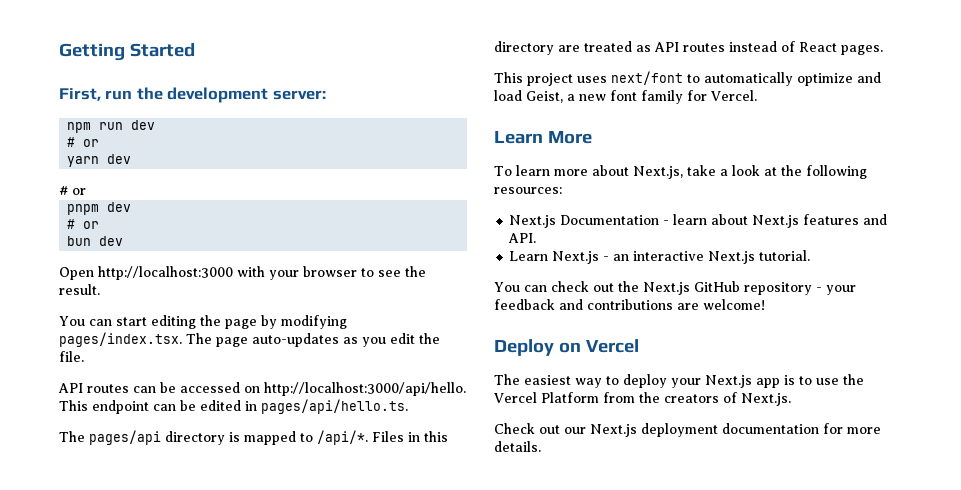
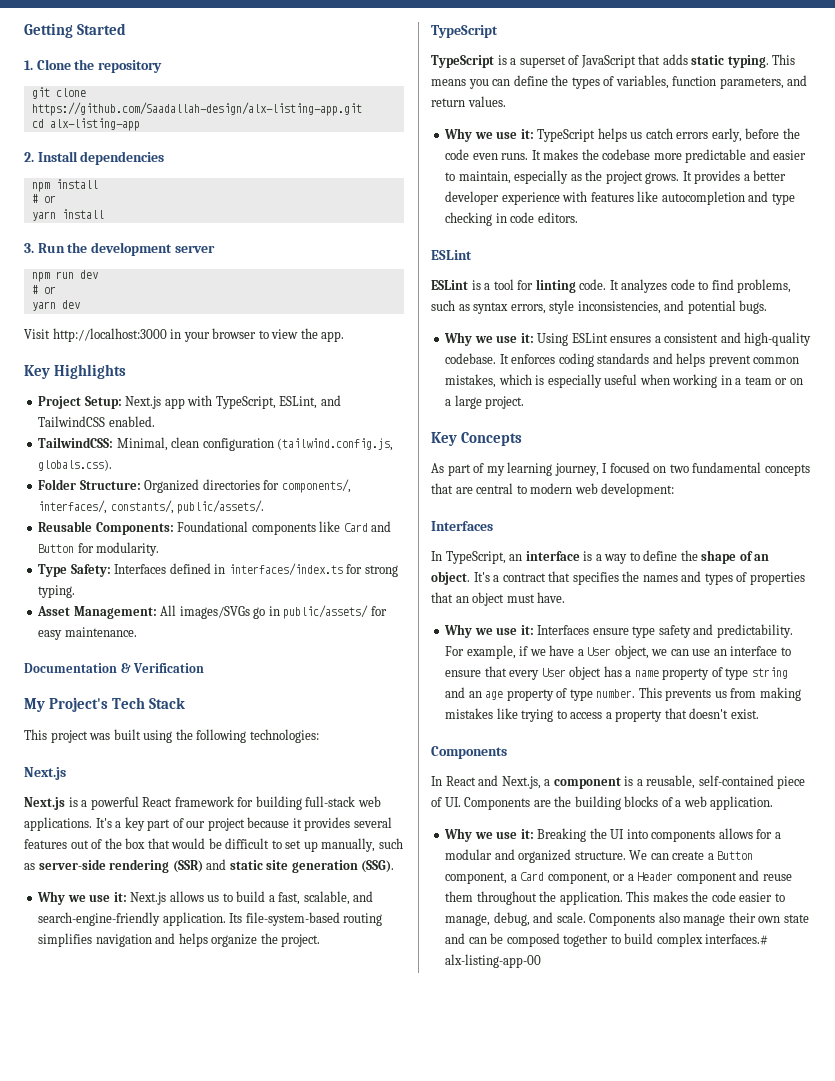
- First, run the development server:
+ 1. Clone the repository
+ git clone https://github.com/Saadallah-design/alx-listing-app.git
+ cd alx-listing-app
+ 2. Install dependencies
+ npm install
+ # or
+ yarn install
+ 3. Run the development server
  yarn dev
- # or
- pnpm dev
- # or
- bun dev
- Open http://localhost:3000 with your browser to see the result.
- You can start editing the page by modifying pages/index.tsx. The page auto-updates as you edit the file.
- API routes can be accessed on http://localhost:3000/api/hello. This endpoint can be edited in pages/api/hello.ts.
- The pages/api directory is mapped to /api/*. Files in this directory are treated as API routes instead of React pages.
- This project uses next/font to automatically optimize and load Geist, a new font family for Vercel.
- Learn More
- To learn more about Next.js, take a look at the following resources:
- Next.js Documentation - learn about Next.js features and API.
- Learn Next.js - an interactive Next.js tutorial.
- You can check out the Next.js GitHub repository - your feedback and contributions are welcome!
- Deploy on Vercel
- The easiest way to deploy your Next.js app is to use the Vercel Platform from the creators of Next.js.
- Check out our Next.js deployment documentation for more details.
+ Visit http://localhost:3000 in your browser to view the app.
+ Key Highlights
+ Project Setup: Next.js app with TypeScript, ESLint, and TailwindCSS enabled.
+ TailwindCSS: Minimal, clean configuration (tailwind.config.js, globals.css).
+ Folder Structure: Organized directories for components/, interfaces/, constants/, public/assets/.
+ Reusable Components: Foundational components like Card and Button for modularity.
+ Type Safety: Interfaces defined in interfaces/index.ts for strong typing.
+ Asset Management: All images/SVGs go in public/assets/ for easy maintenance.
+ Documentation & Verification
+ My Project's Tech Stack
+ This project was built using the following technologies:
+ Next.js
+ Next.js is a powerful React framework for building full-stack web applications. It's a key part of our project because it provides several features out of the box that would be difficult to set up manually, such as server-side rendering (SSR) and static site generation (SSG).
+ Why we use it: Next.js allows us to build a fast, scalable, and search-engine-friendly application. Its file-system-based routing simplifies navigation and helps organize the project.
+ TypeScript
+ TypeScript is a superset of JavaScript that adds static typing. This means you can define the types of variables, function parameters, and return values.
+ Why we use it: TypeScript helps us catch errors early, before the code even runs. It makes the codebase more predictable and easier to maintain, especially as the project grows. It provides a better developer experience with features like autocompletion and type checking in code editors.
+ ESLint
+ ESLint is a tool for linting code. It analyzes code to find problems, such as syntax errors, style inconsistencies, and potential bugs.
+ Why we use it: Using ESLint ensures a consistent and high-quality codebase. It enforces coding standards and helps prevent common mistakes, which is especially useful when working in a team or on a large project.
+ Key Concepts
+ As part of my learning journey, I focused on two fundamental concepts that are central to modern web development:
+ Interfaces
+ In TypeScript, an interface is a way to define the shape of an object. It's a contract that specifies the names and types of properties that an object must have.
+ Why we use it: Interfaces ensure type safety and predictability. For example, if we have a User object, we can use an interface to ensure that every User object has a name property of type string and an age property of type number. This prevents us from making mistakes like trying to access a property that doesn't exist.
+ Components
+ In React and Next.js, a component is a reusable, self-contained piece of UI. Components are the building blocks of a web application.
+ Why we use it: Breaking the UI into components allows for a modular and organized structure. We can create a Button component, a Card component, or a Header component and reuse them throughout the application. This makes the code easier to manage, debug, and scale. Components also manage their own state and can be composed together to build complex interfaces.# alx-listing-app-00

